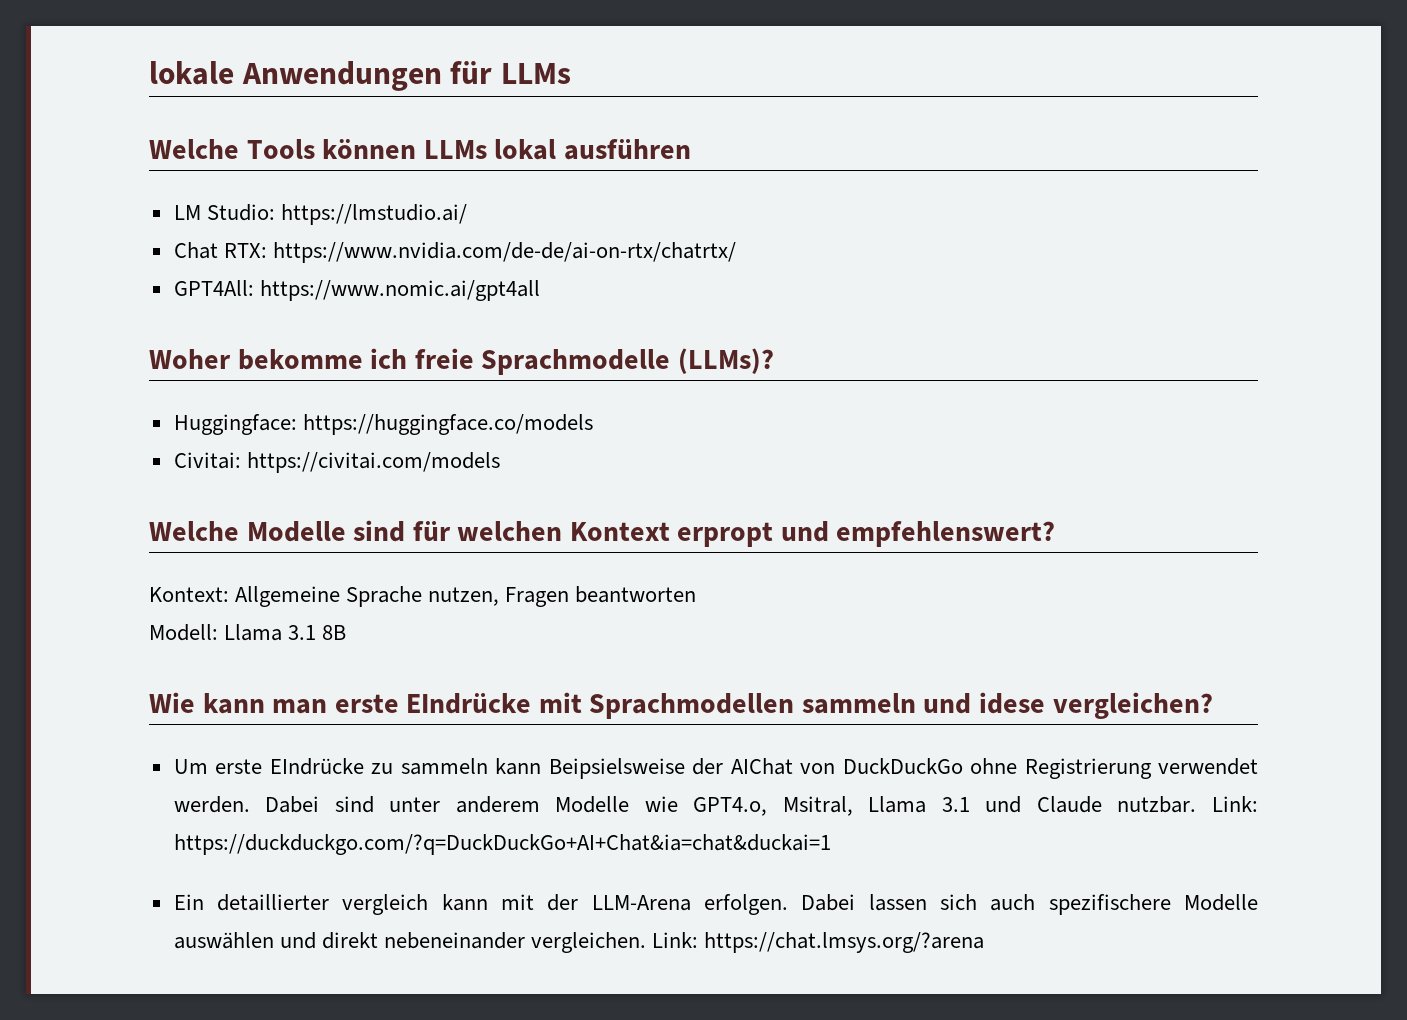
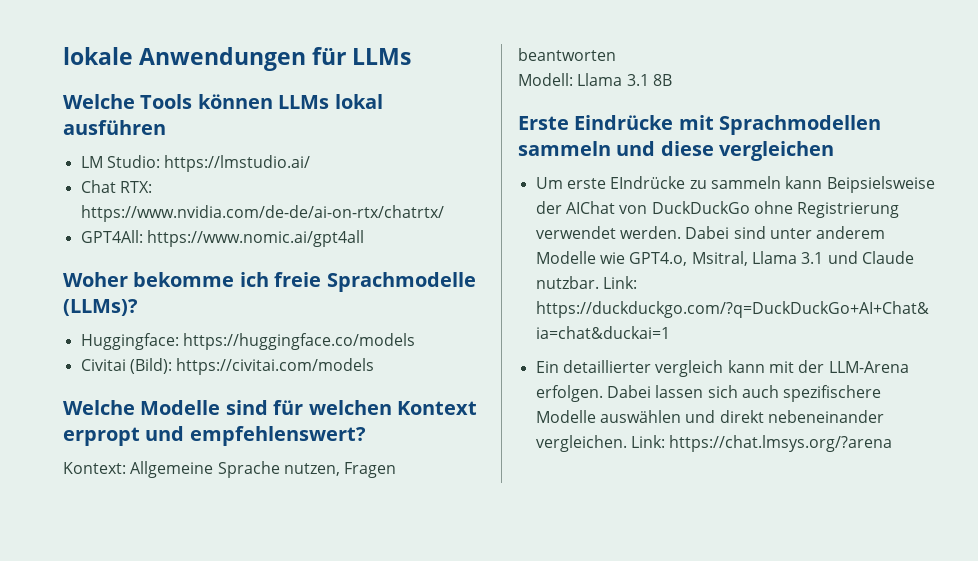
- Civitai: https://civitai.com/models
+ Civitai (Bild): https://civitai.com/models
- Wie kann man erste EIndrücke mit Sprachmodellen sammeln und idese vergleichen?
+ Erste Eindrücke mit Sprachmodellen sammeln und diese vergleichen

